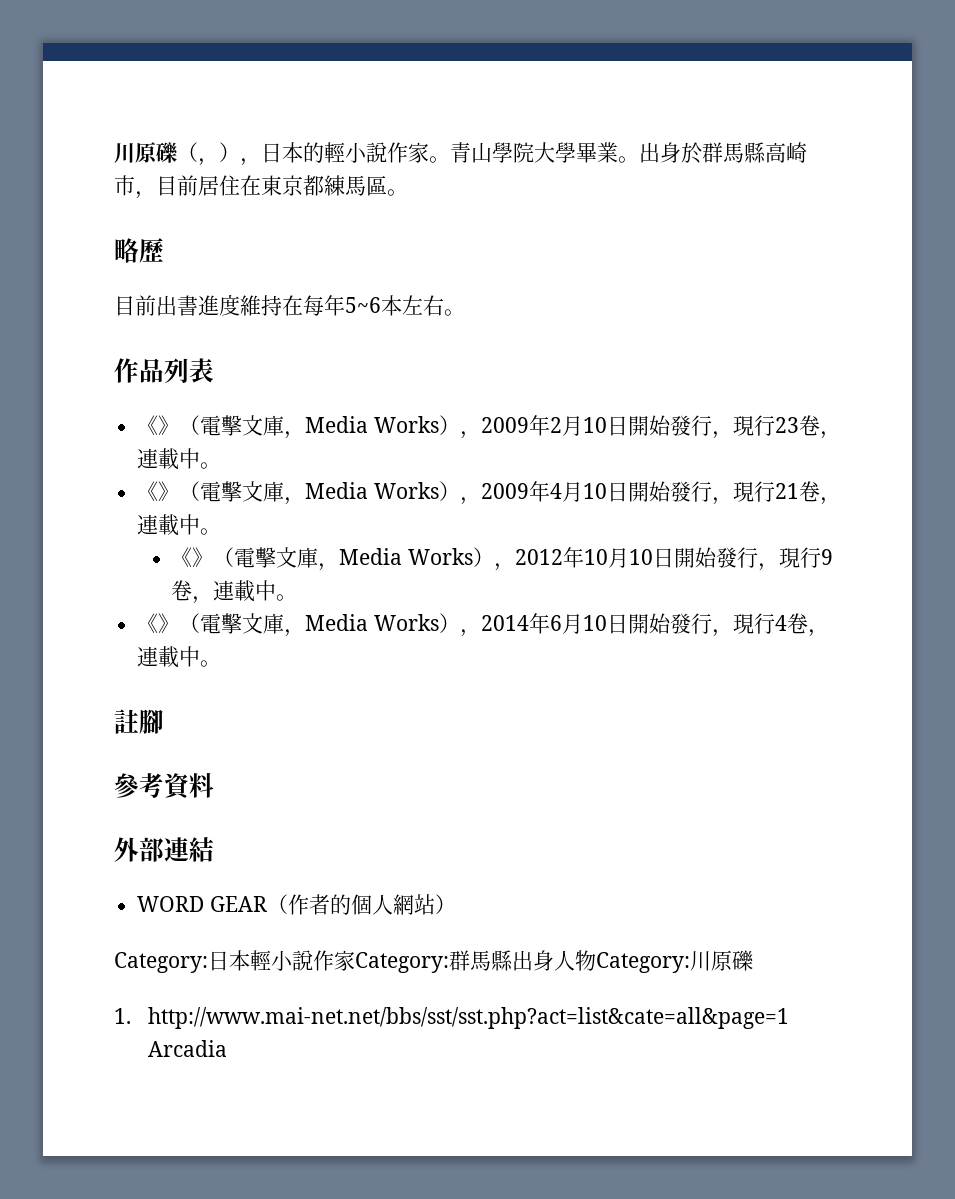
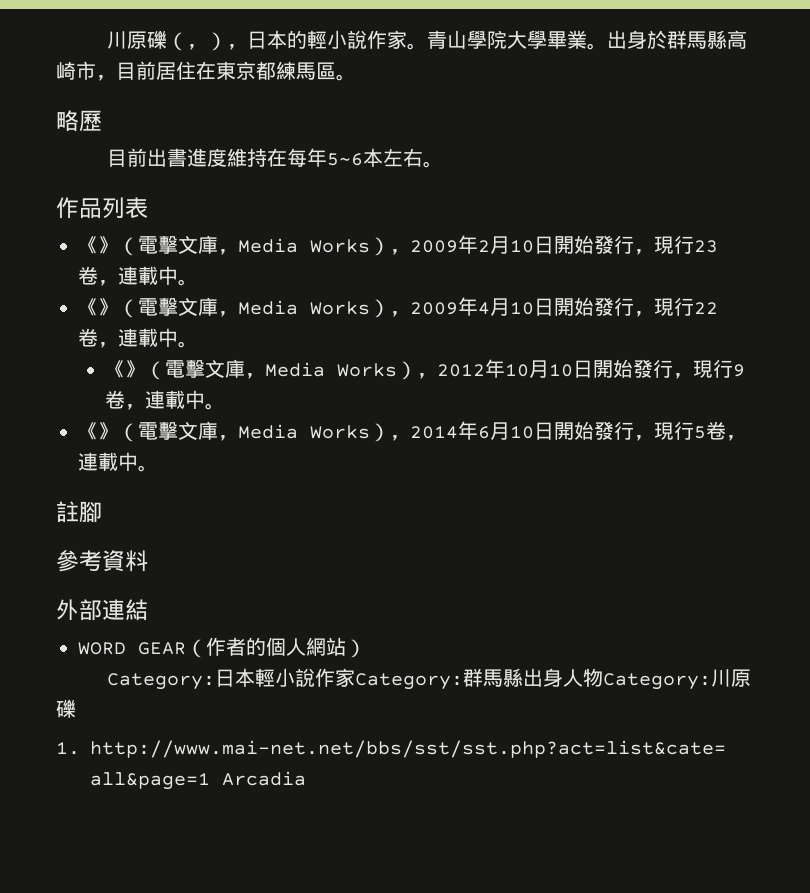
- 《》（電擊文庫，Media Works），2009年4月10日開始發行，現行21卷，連載中。
+ 《》（電擊文庫，Media Works），2009年4月10日開始發行，現行22卷，連載中。
- 《》（電擊文庫，Media Works），2014年6月10日開始發行，現行4卷，連載中。
+ 《》（電擊文庫，Media Works），2014年6月10日開始發行，現行5卷，連載中。

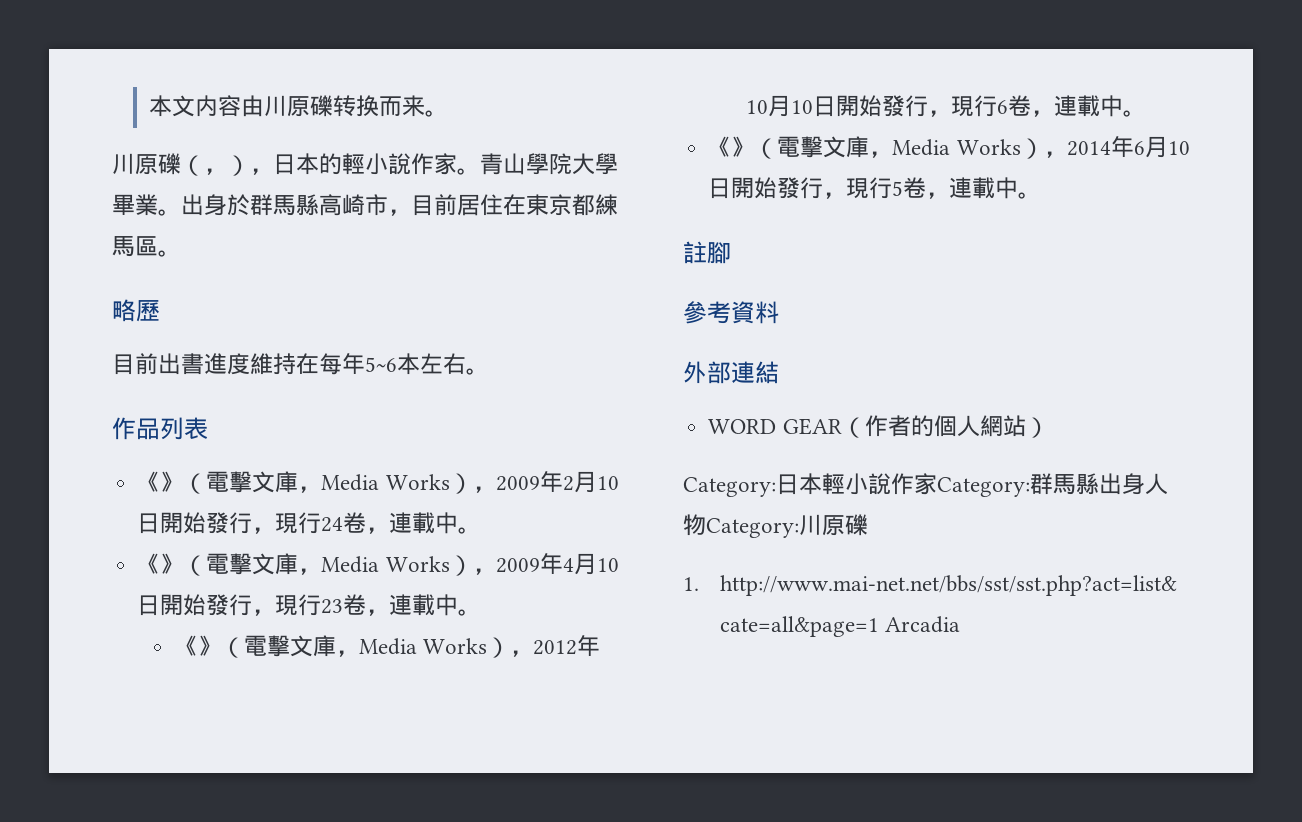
+ 本文内容由川原礫转换而来。
- 《》（電擊文庫，Media Works），2009年2月10日開始發行，現行23卷，連載中。
+ 《》（電擊文庫，Media Works），2009年2月10日開始發行，現行24卷，連載中。
- 《》（電擊文庫，Media Works），2009年4月10日開始發行，現行22卷，連載中。
+ 《》（電擊文庫，Media Works），2009年4月10日開始發行，現行23卷，連載中。
- 《》（電擊文庫，Media Works），2012年10月10日開始發行，現行9卷，連載中。
+ 《》（電擊文庫，Media Works），2012年10月10日開始發行，現行6卷，連載中。

